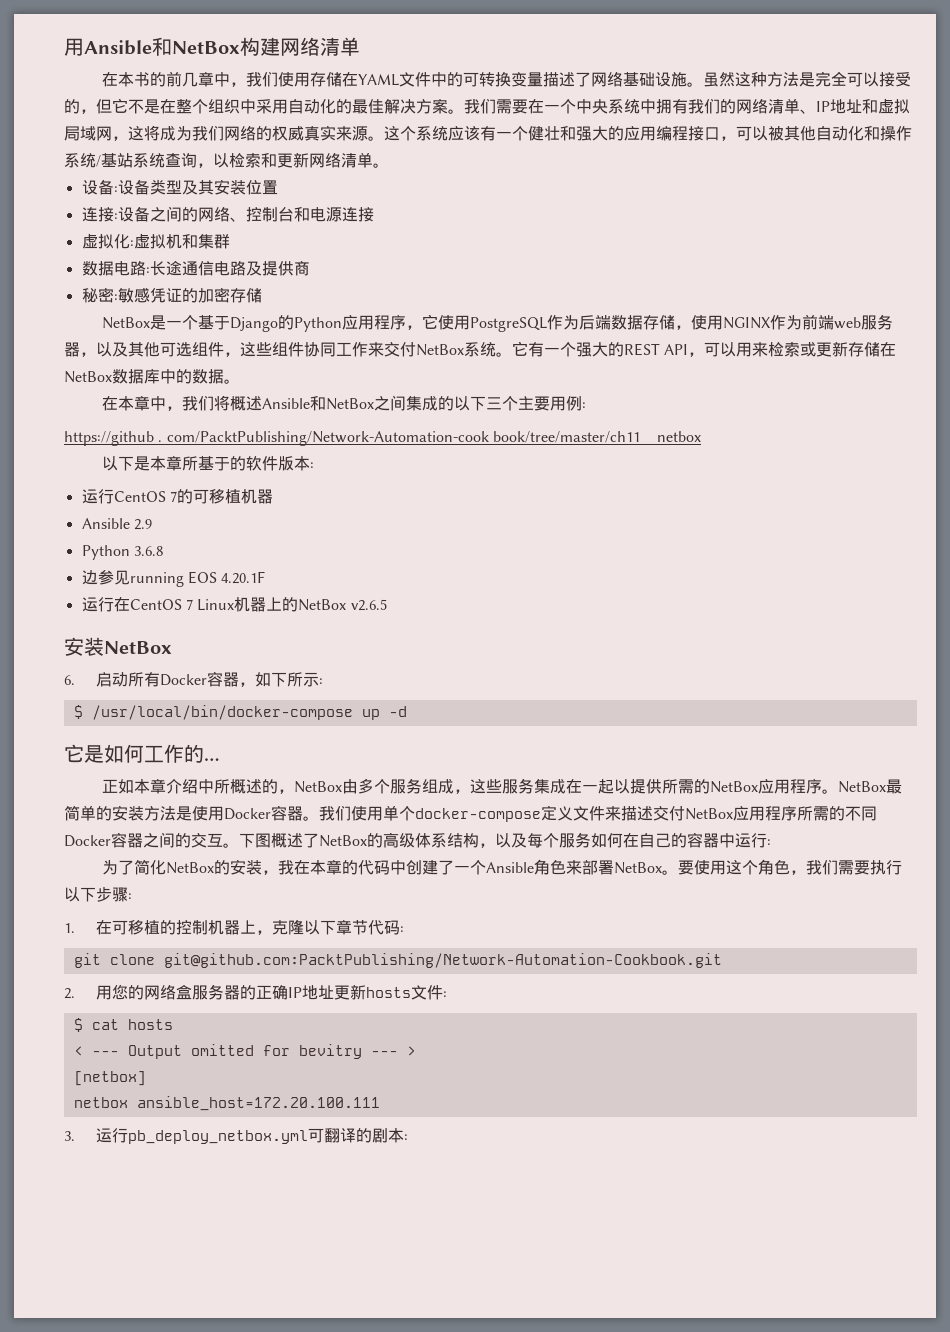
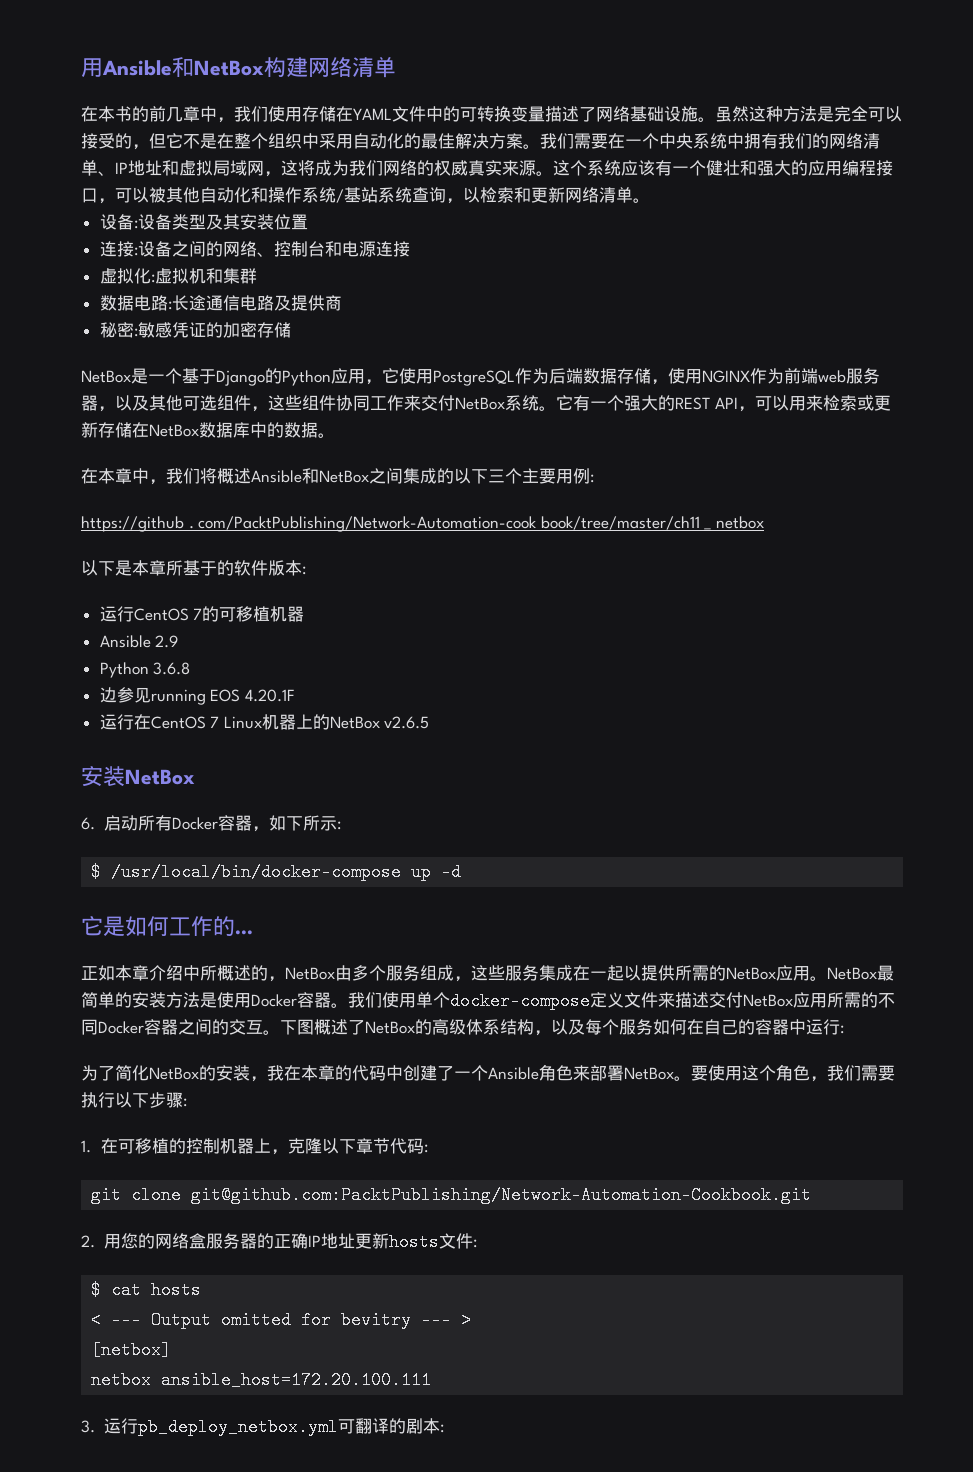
- NetBox是一个基于Django的Python应用程序，它使用PostgreSQL作为后端数据存储，使用NGINX作为前端web服务器，以及其他可选组件，这些组件协同工作来交付NetBox系统。
+ NetBox是一个基于Django的Python应用，它使用PostgreSQL作为后端数据存储，使用NGINX作为前端web服务器，以及其他可选组件，这些组件协同工作来交付NetBox系统。
- 正如本章介绍中所概述的，NetBox由多个服务组成，这些服务集成在一起以提供所需的NetBox应用程序。
+ 正如本章介绍中所概述的，NetBox由多个服务组成，这些服务集成在一起以提供所需的NetBox应用。
- 我们使用单个docker-compose定义文件来描述交付NetBox应用程序所需的不同Docker容器之间的交互。
+ 我们使用单个docker-compose定义文件来描述交付NetBox应用所需的不同Docker容器之间的交互。

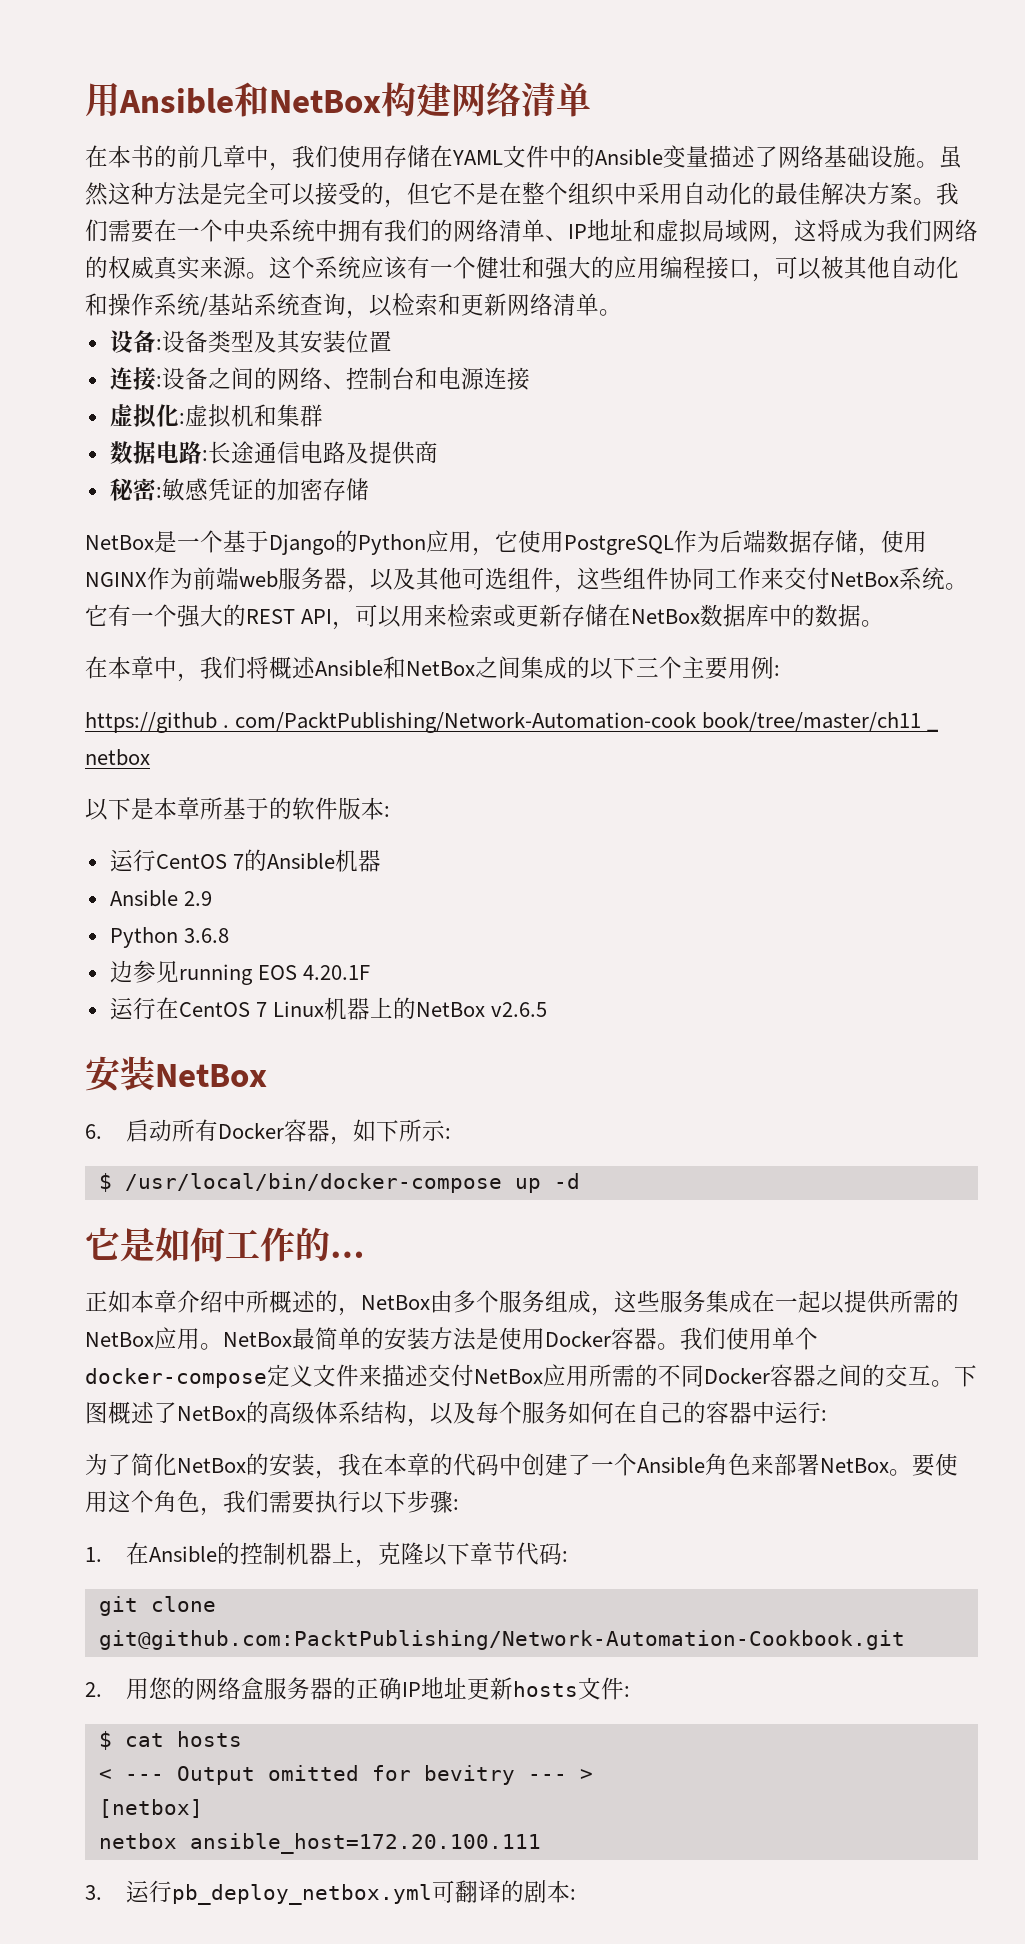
- 在本书的前几章中，我们使用存储在YAML文件中的可转换变量描述了网络基础设施。
+ 在本书的前几章中，我们使用存储在YAML文件中的Ansible变量描述了网络基础设施。
- 运行CentOS 7的可移植机器
+ 运行CentOS 7的Ansible机器
- 1.在可移植的控制机器上，克隆以下章节代码:
+ 1.在Ansible的控制机器上，克隆以下章节代码:

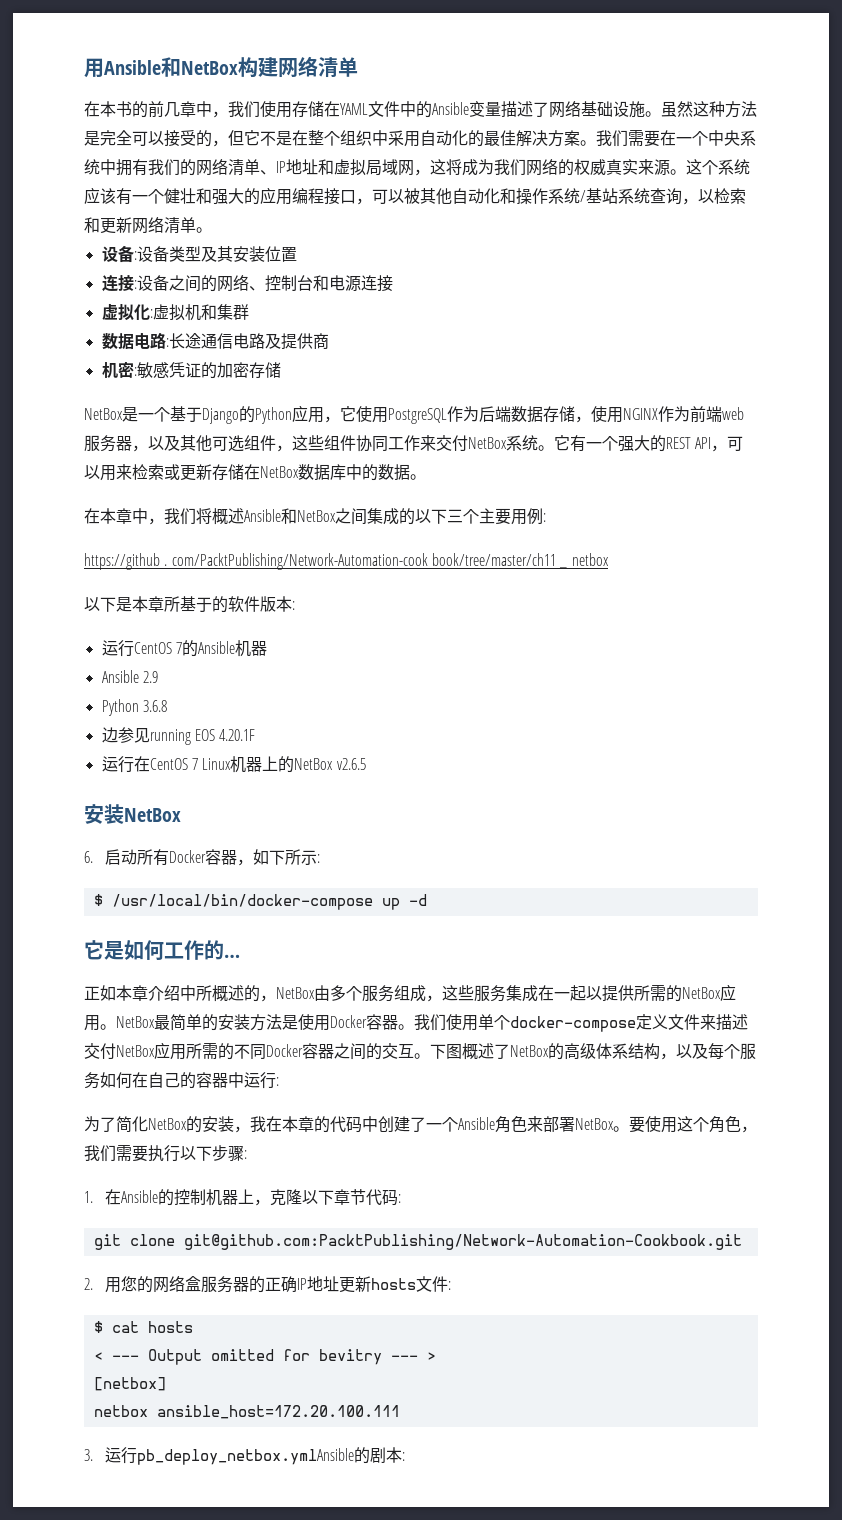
- 秘密:敏感凭证的加密存储
+ 机密:敏感凭证的加密存储
- 3.运行pb_deploy_netbox.yml可翻译的剧本:
+ 3.运行pb_deploy_netbox.ymlAnsible的剧本:

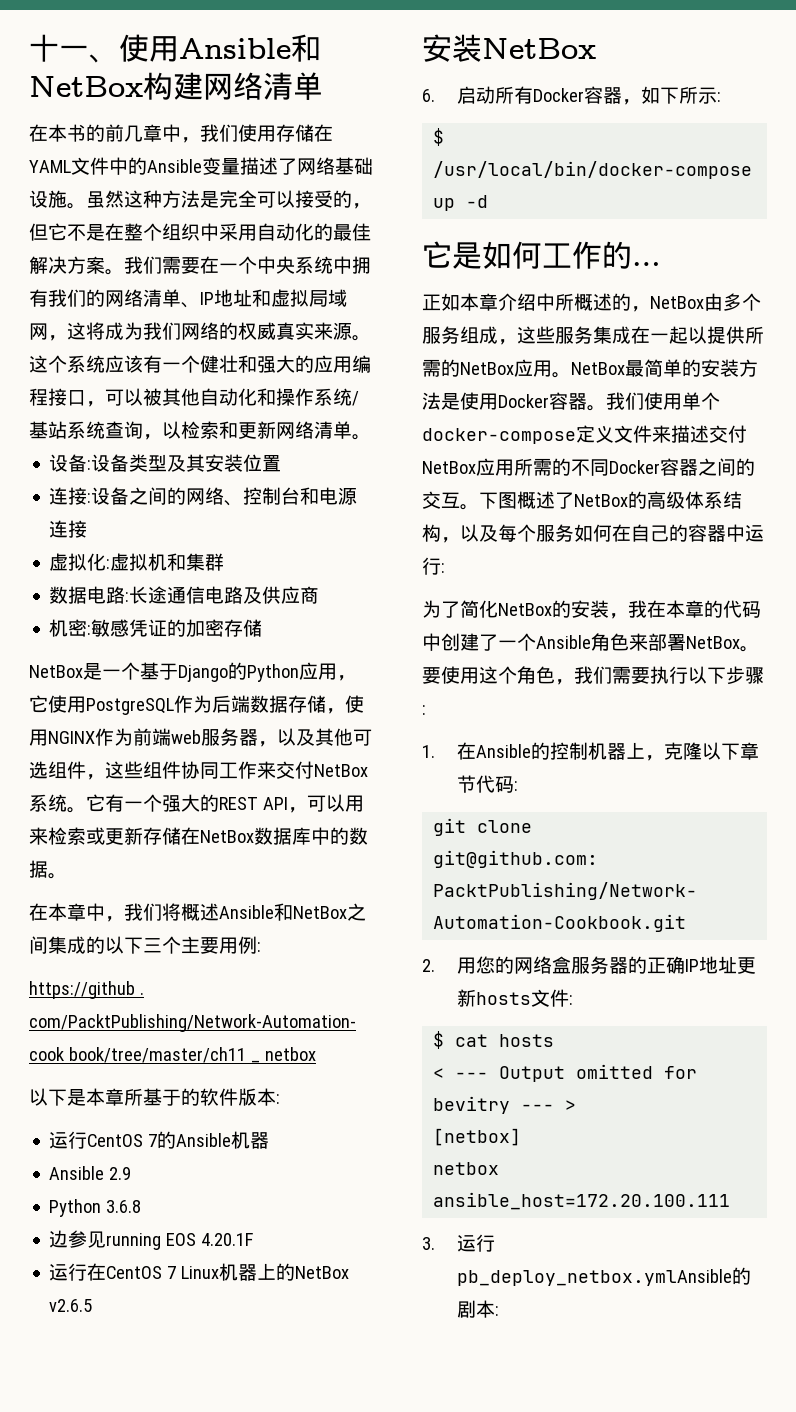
- 用Ansible和NetBox构建网络清单
+ 十一、使用Ansible和NetBox构建网络清单
- 数据电路:长途通信电路及提供商
+ 数据电路:长途通信电路及供应商

